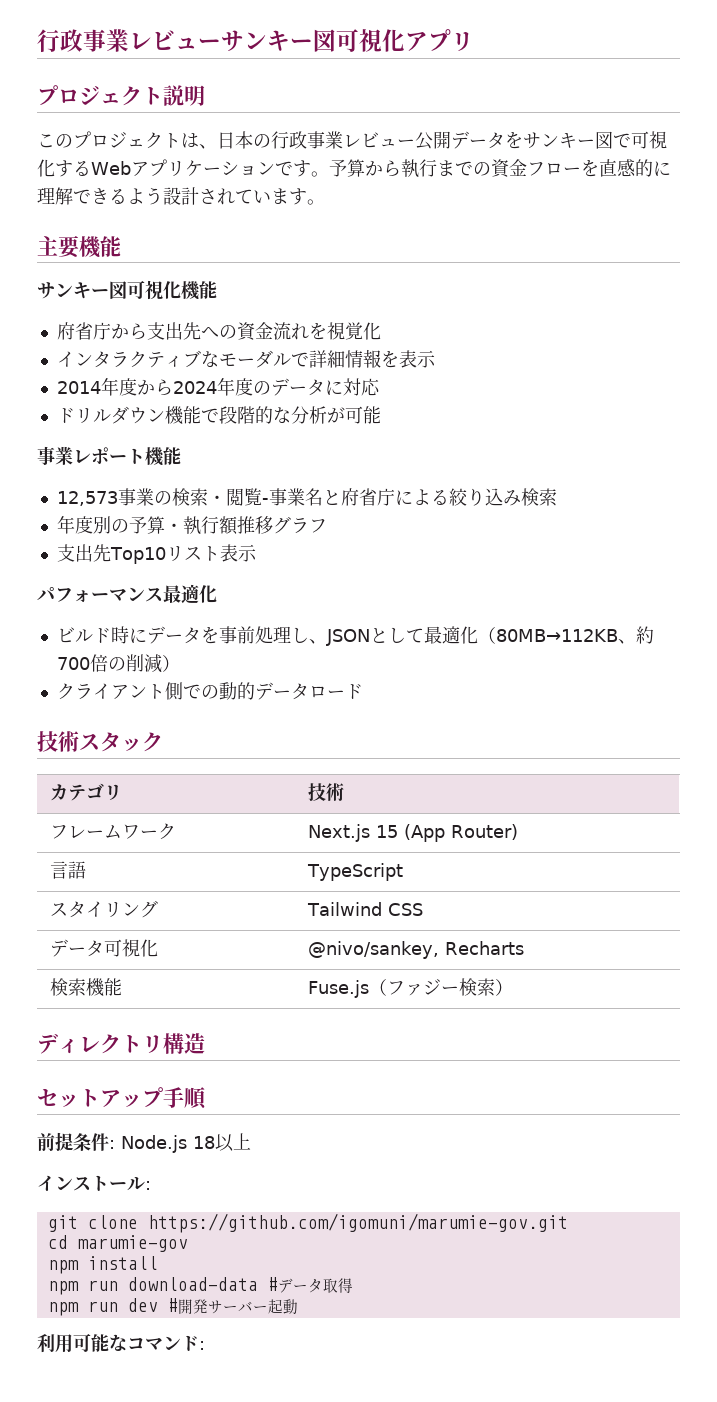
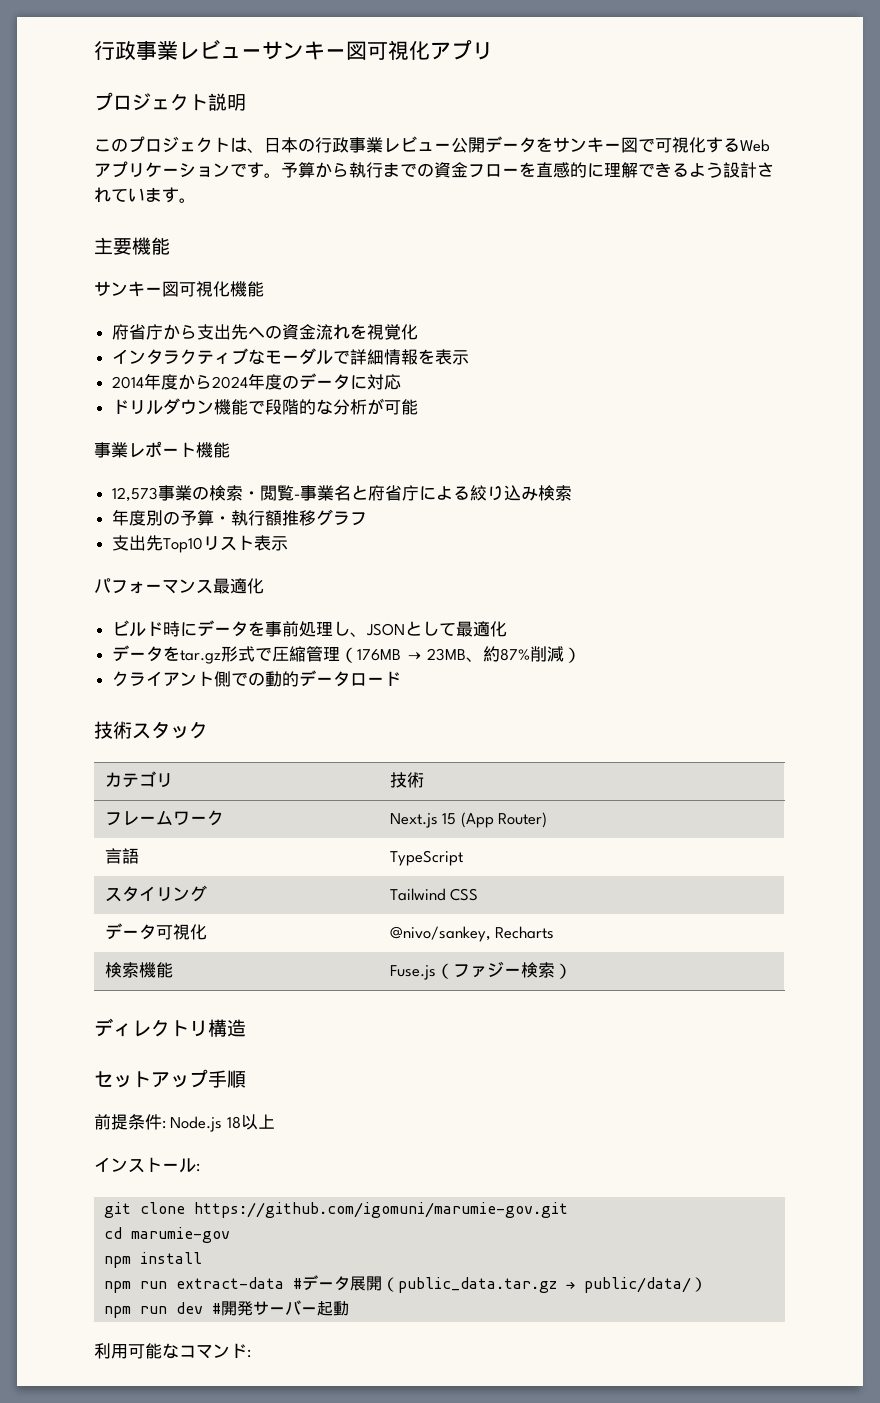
- ビルド時にデータを事前処理し、JSONとして最適化（80MB→112KB、約700倍の削減）
+ ビルド時にデータを事前処理し、JSONとして最適化
+ データをtar.gz形式で圧縮管理（176MB → 23MB、約87%削減）
- npm run download-data #データ取得
+ npm run extract-data #データ展開（public_data.tar.gz → public/data/）

